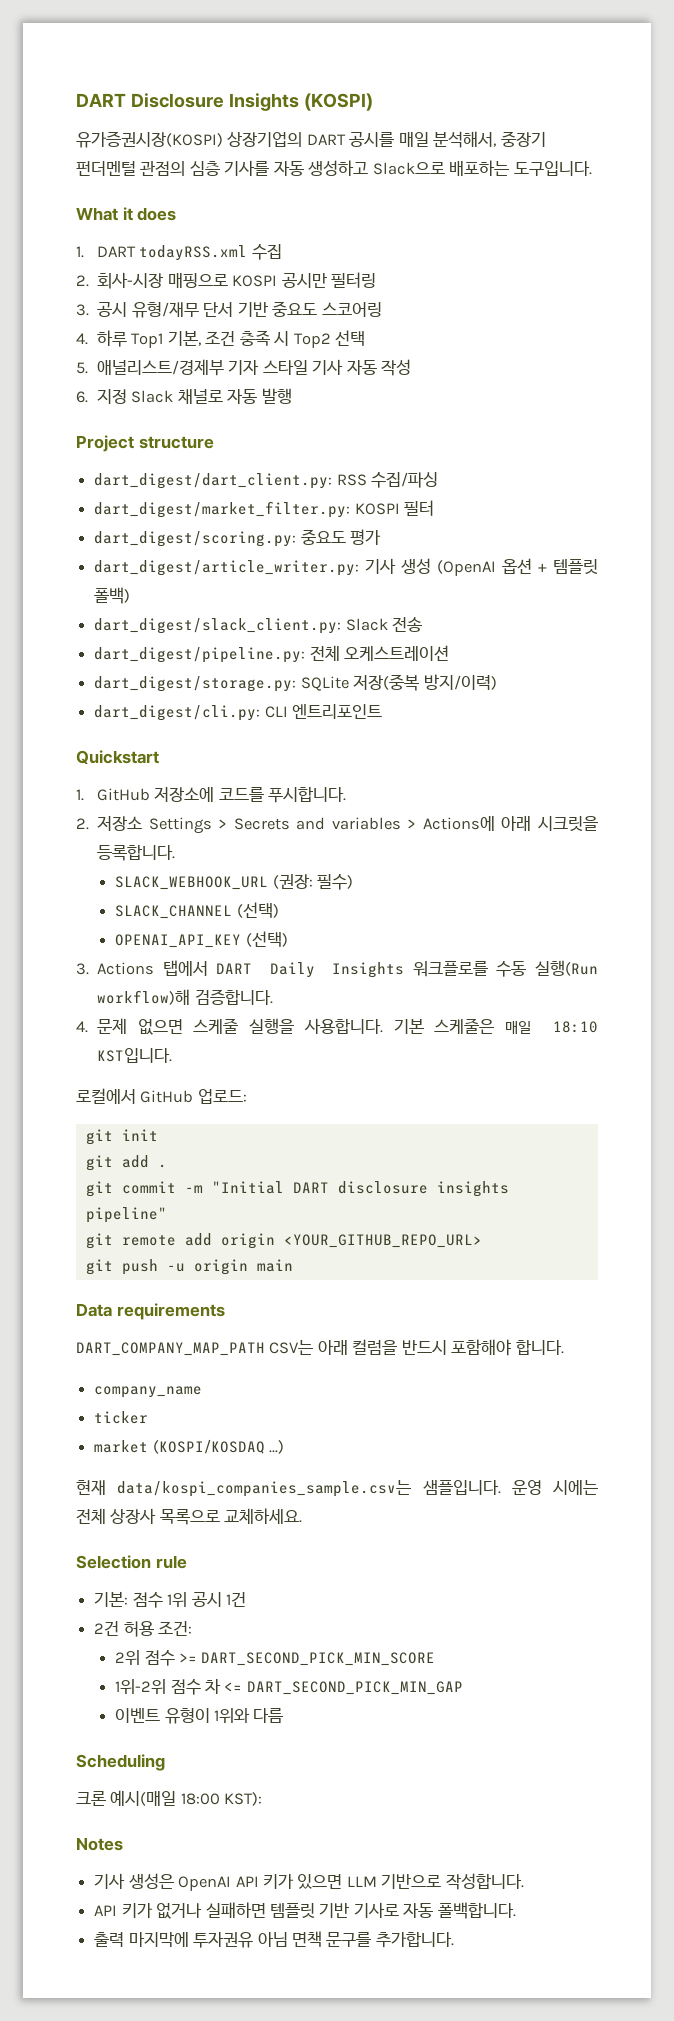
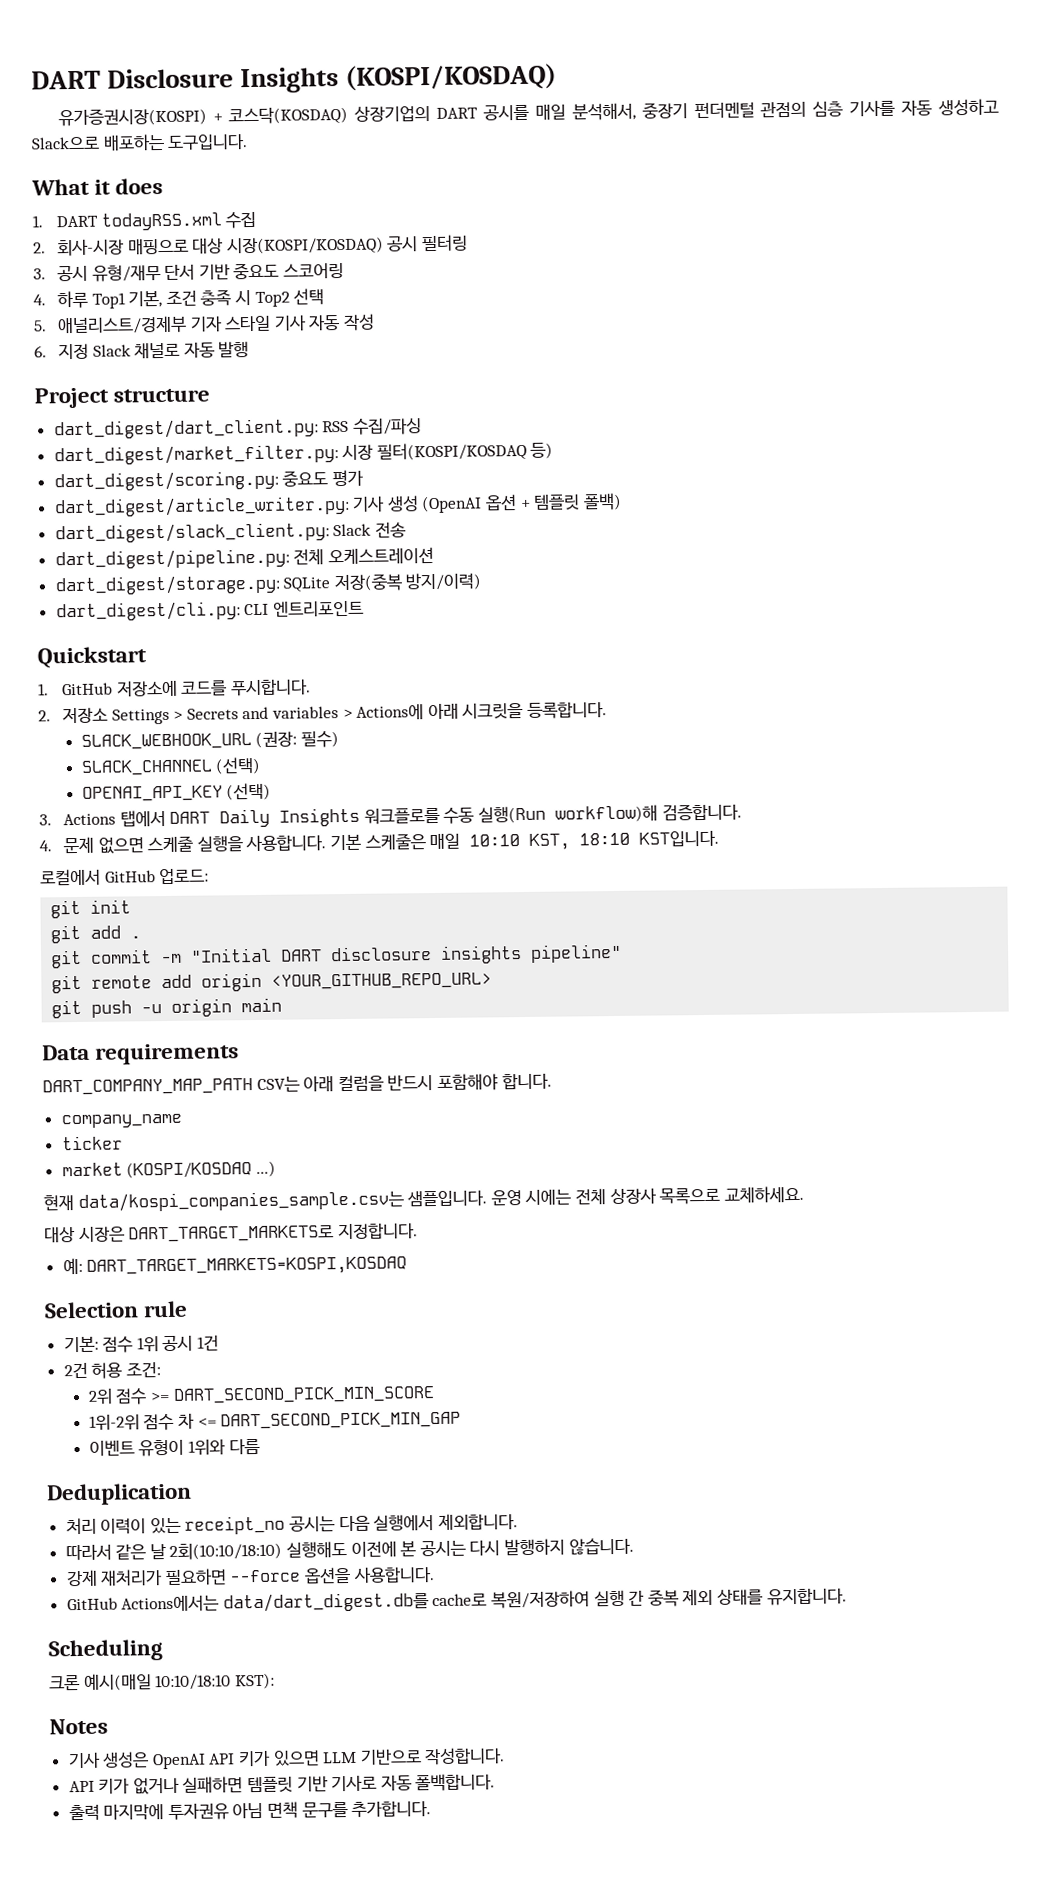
- DART Disclosure Insights (KOSPI)
+ DART Disclosure Insights (KOSPI/KOSDAQ)
- 유가증권시장(KOSPI) 상장기업의 DART 공시를 매일 분석해서, 중장기 펀더멘털 관점의 심층 기사를 자동 생성하고 Slack으로 배포하는 도구입니다.
+ 유가증권시장(KOSPI) + 코스닥(KOSDAQ) 상장기업의 DART 공시를 매일 분석해서, 중장기 펀더멘털 관점의 심층 기사를 자동 생성하고 Slack으로 배포하는 도구입니다.
- 2. 회사-시장 매핑으로 KOSPI 공시만 필터링
+ 2. 회사-시장 매핑으로 대상 시장(KOSPI/KOSDAQ) 공시 필터링
- dart_digest/market_filter.py: KOSPI 필터
+ dart_digest/market_filter.py: 시장 필터(KOSPI/KOSDAQ 등)
- 기본 스케줄은 매일 18:10 KST입니다.
+ 기본 스케줄은 매일 10:10 KST, 18:10 KST입니다.
+ 대상 시장은 DART_TARGET_MARKETS로 지정합니다.
+ 예: DART_TARGET_MARKETS=KOSPI,KOSDAQ
+ Deduplication
+ 처리 이력이 있는 receipt_no 공시는 다음 실행에서 제외합니다.
+ 따라서 같은 날 2회(10:10/18:10) 실행해도 이전에 본 공시는 다시 발행하지 않습니다.
+ 강제 재처리가 필요하면 --force 옵션을 사용합니다.
+ GitHub Actions에서는 data/dart_digest.db를 cache로 복원/저장하여 실행 간 중복 제외 상태를 유지합니다.
- 크론 예시(매일 18:00 KST):
+ 크론 예시(매일 10:10/18:10 KST):

